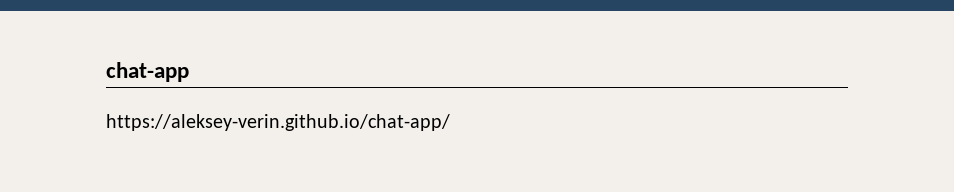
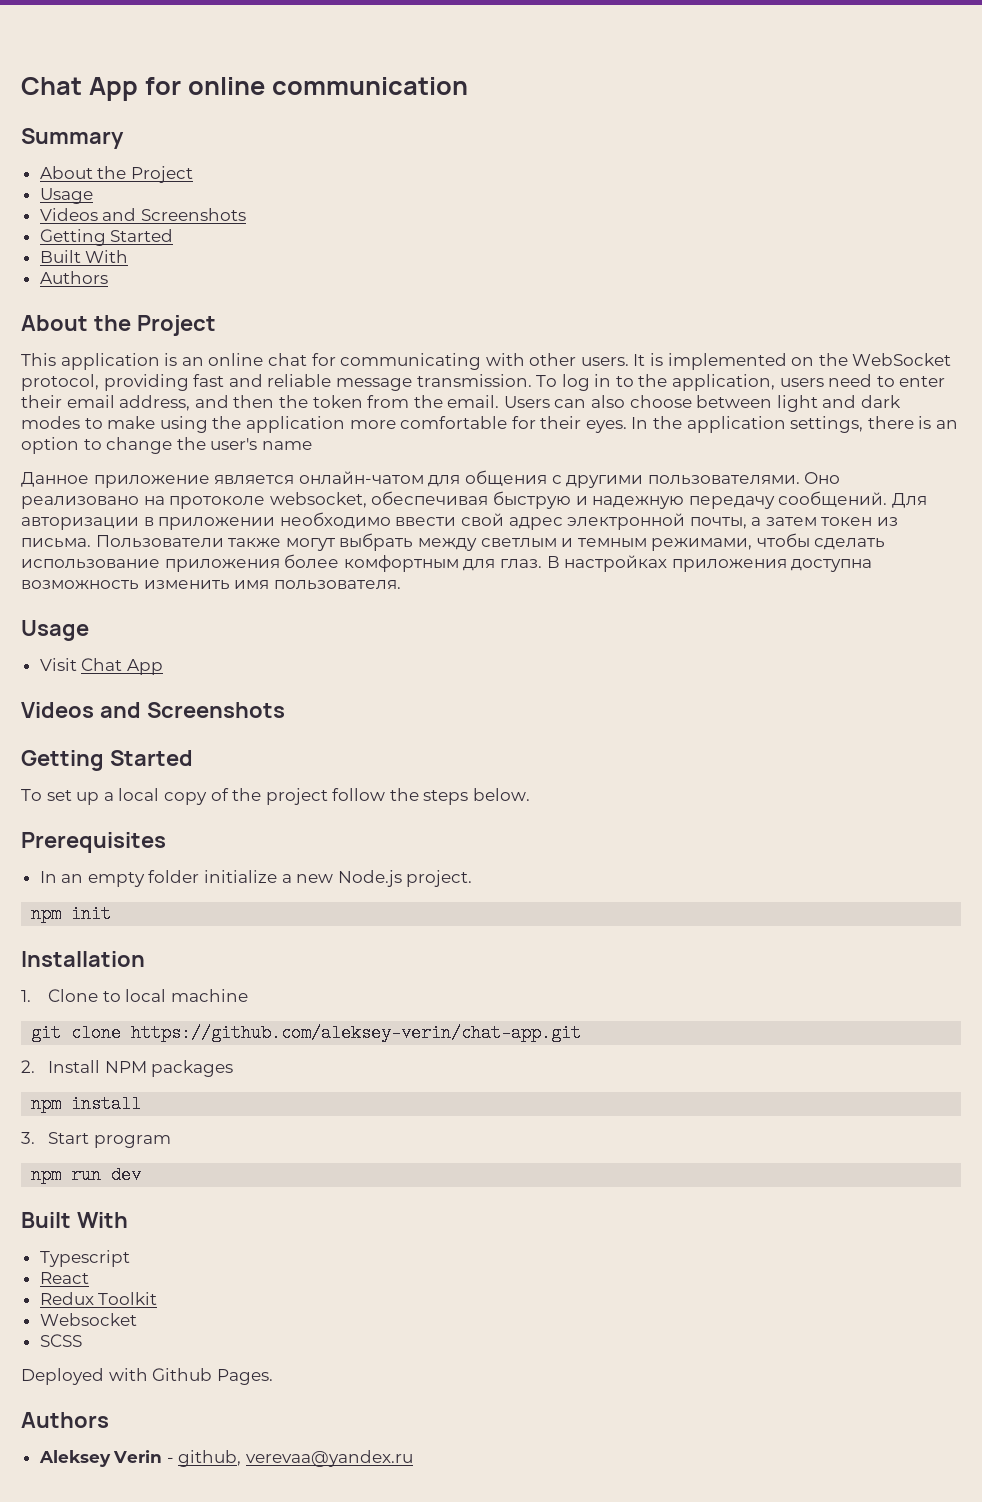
- chat-app
- https://aleksey-verin.github.io/chat-app/
+ Chat App for online communication
+ Summary
+ About the Project
+ Usage
+ Videos and Screenshots
+ Getting Started
+ Built With
+ Authors
+ About the Project
+ This application is an online chat for communicating with other users. It is implemented on the WebSocket protocol, providing fast and reliable message transmission. To log in to the application, users need to enter their email address, and then the token from the email. Users can also choose between light and dark modes to make using the application more comfortable for their eyes. In the application settings, there is an option to change the user's name
+ Данное приложение является онлайн-чатом для общения с другими пользователями. Оно реализовано на протоколе websocket, обеспечивая быструю и надежную передачу сообщений. Для авторизации в приложении необходимо ввести свой адрес электронной почты, а затем токен из письма. Пользователи также могут выбрать между светлым и темным режимами, чтобы сделать использование приложения более комфортным для глаз. В настройках приложения доступна возможность изменить имя пользователя.
+ Usage
+ Visit Chat App
+ Videos and Screenshots
+ Getting Started
+ To set up a local copy of the project follow the steps below.
+ Prerequisites
+ In an empty folder initialize a new Node.js project.
+ npm init
+ Installation
+ 1. Clone to local machine
+ git clone https://github.com/aleksey-verin/chat-app.git
+ 2. Install NPM packages
+ npm install
+ 3. Start program
+ npm run dev
+ Built With
+ Typescript
+ React
+ Redux Toolkit
+ Websocket
+ SCSS
+ Deployed with Github Pages.
+ Authors
+ Aleksey Verin - github, verevaa@yandex.ru

